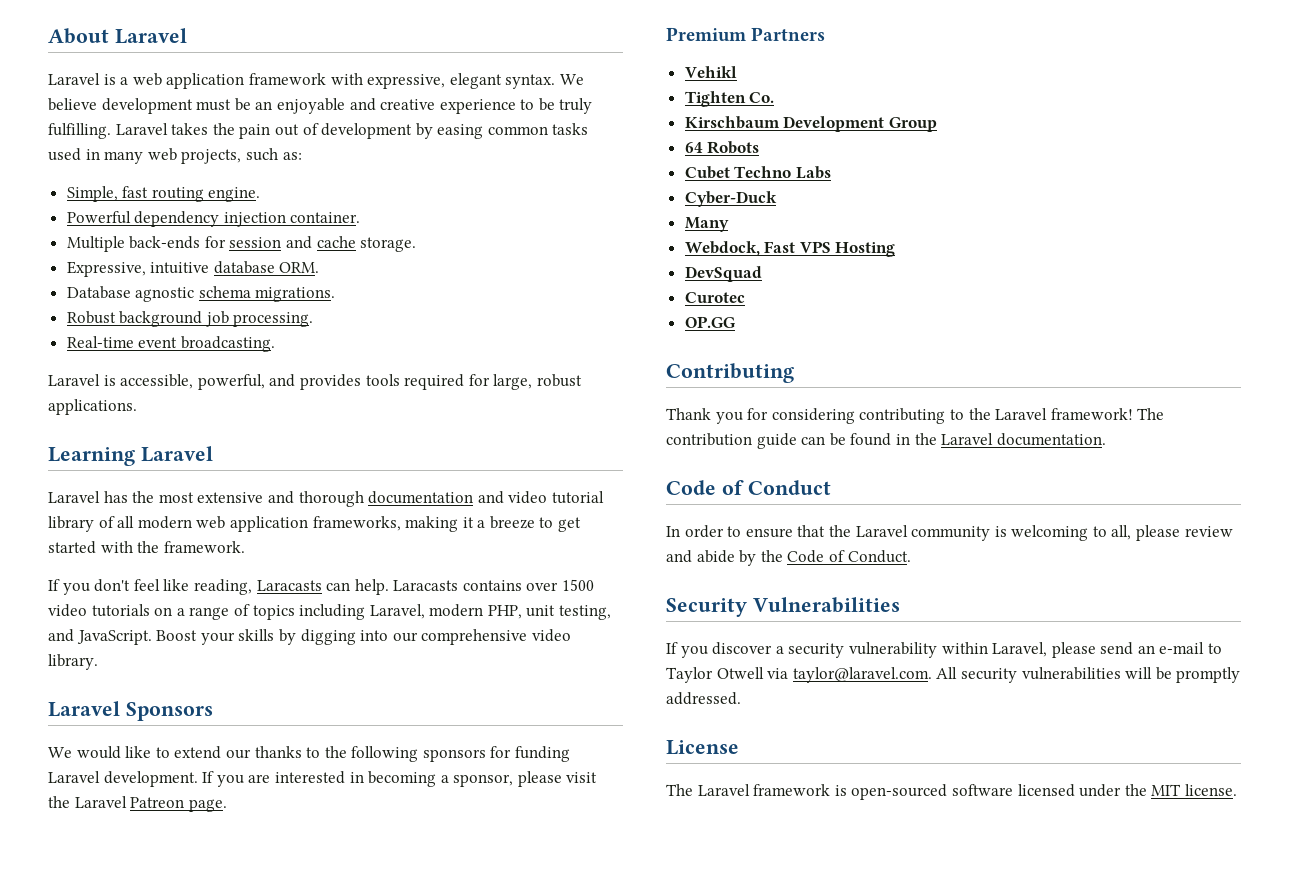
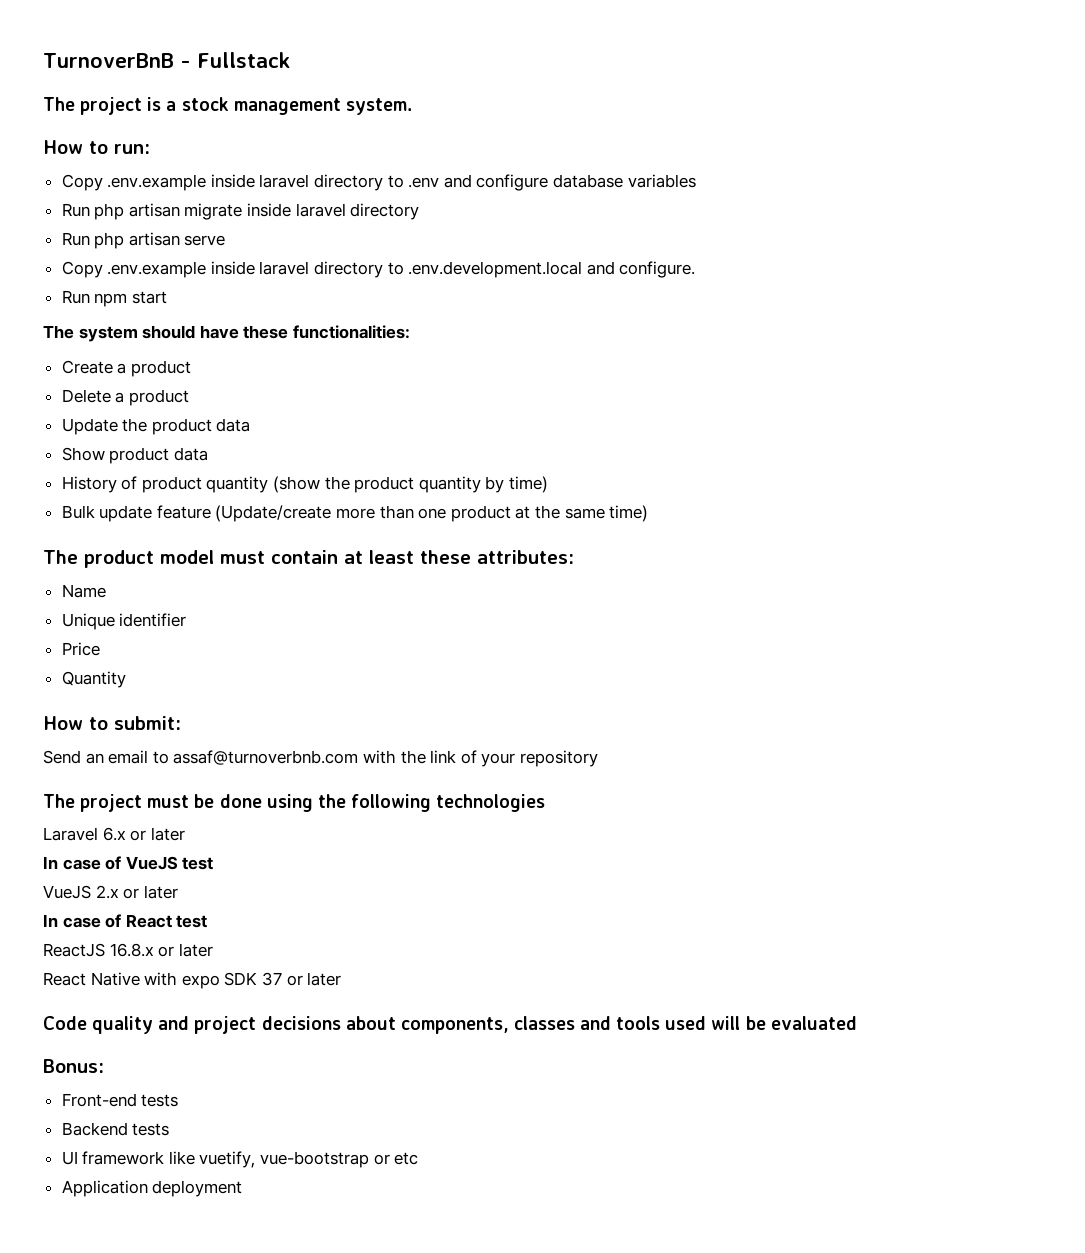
- About Laravel
- Laravel is a web application framework with expressive, elegant syntax. We believe development must be an enjoyable and creative experience to be truly fulfilling. Laravel takes the pain out of development by easing common tasks used in many web projects, such as:
- Simple, fast routing engine.
- Powerful dependency injection container.
- Multiple back-ends for session and cache storage.
- Expressive, intuitive database ORM.
- Database agnostic schema migrations.
- Robust background job processing.
- Real-time event broadcasting.
- Laravel is accessible, powerful, and provides tools required for large, robust applications.
- Learning Laravel
- Laravel has the most extensive and thorough documentation and video tutorial library of all modern web application frameworks, making it a breeze to get started with the framework.
- If you don't feel like reading, Laracasts can help. Laracasts contains over 1500 video tutorials on a range of topics including Laravel, modern PHP, unit testing, and JavaScript. Boost your skills by digging into our comprehensive video library.
- Laravel Sponsors
- We would like to extend our thanks to the following sponsors for funding Laravel development. If you are interested in becoming a sponsor, please visit the Laravel Patreon page.
- Premium Partners
- Vehikl
- Tighten Co.
- Kirschbaum Development Group
- 64 Robots
- Cubet Techno Labs
- Cyber-Duck
- Many
- Webdock, Fast VPS Hosting
- DevSquad
- Curotec
- OP.GG
- Contributing
- Thank you for considering contributing to the Laravel framework! The contribution guide can be found in the Laravel documentation.
- Code of Conduct
- In order to ensure that the Laravel community is welcoming to all, please review and abide by the Code of Conduct.
- Security Vulnerabilities
- If you discover a security vulnerability within Laravel, please send an e-mail to Taylor Otwell via taylor@laravel.com. All security vulnerabilities will be promptly addressed.
- License
- The Laravel framework is open-sourced software licensed under the MIT license.
+ TurnoverBnB - Fullstack
+ The project is a stock management system.
+ How to run:
+ Copy .env.example inside laravel directory to .env and configure database variables
+ Run php artisan migrate inside laravel directory
+ Run php artisan serve
+ Copy .env.example inside laravel directory to .env.development.local and configure.
+ Run npm start
+ The system should have these functionalities:
+ Create a product
+ Delete a product
+ Update the product data
+ Show product data
+ History of product quantity (show the product quantity by time)
+ Bulk update feature (Update/create more than one product at the same time)
+ The product model must contain at least these attributes:
+ Name
+ Unique identifier
+ Price
+ Quantity
+ How to submit:
+ Send an email to assaf@turnoverbnb.com with the link of your repository
+ The project must be done using the following technologies
+ Laravel 6.x or later
+ In case of VueJS test
+ VueJS 2.x or later
+ In case of React test
+ ReactJS 16.8.x or later
+ React Native with expo SDK 37 or later
+ Code quality and project decisions about components, classes and tools used will be evaluated
+ Bonus:
+ Front-end tests
+ Backend tests
+ UI framework like vuetify, vue-bootstrap or etc
+ Application deployment

